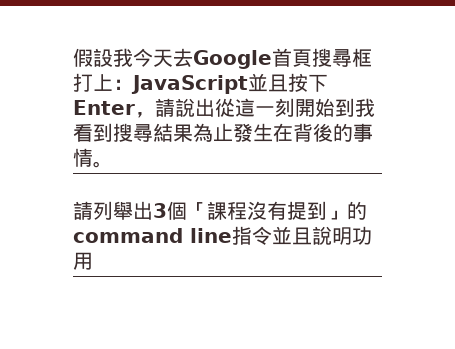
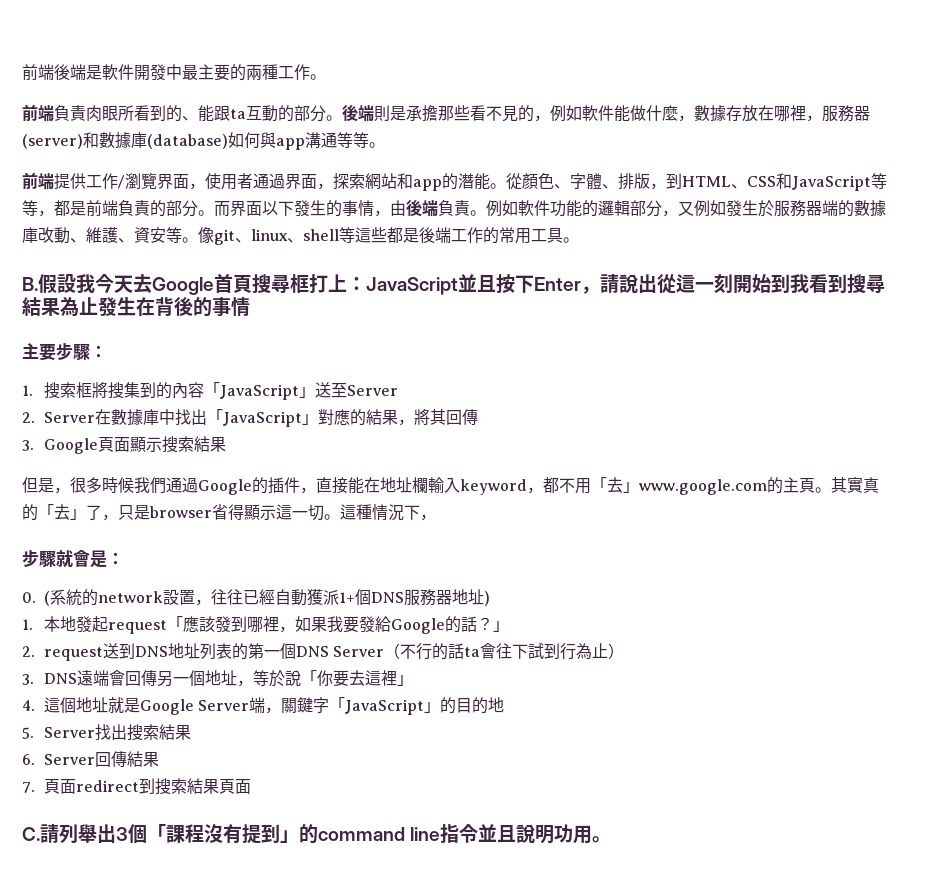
- 假設我今天去Google首頁搜尋框打上：JavaScript並且按下Enter，請說出從這一刻開始到我看到搜尋結果為止發生在背後的事情。
- 請列舉出3個「課程沒有提到」的command line指令並且說明功用
+ 前端後端是軟件開發中最主要的兩種工作。
+ 前端負責肉眼所看到的、能跟ta互動的部分。後端則是承擔那些看不見的，例如軟件能做什麼，數據存放在哪裡，服務器(server)和數據庫(database)如何與app溝通等等。
+ 前端提供工作/瀏覽界面，使用者通過界面，探索網站和app的潛能。從顏色、字體、排版，到HTML、CSS和JavaScript等等，都是前端負責的部分。而界面以下發生的事情，由後端負責。例如軟件功能的邏輯部分，又例如發生於服務器端的數據庫改動、維護、資安等。像git、linux、shell等這些都是後端工作的常用工具。
+ B.假設我今天去Google首頁搜尋框打上：JavaScript並且按下Enter，請說出從這一刻開始到我看到搜尋結果為止發生在背後的事情
+ 主要步驟：
+ 1.搜索框將搜集到的內容「JavaScript」送至Server
+ 2. Server在數據庫中找出「JavaScript」對應的結果，將其回傳
+ 3. Google頁面顯示搜索結果
+ 但是，很多時候我們通過Google的插件，直接能在地址欄輸入keyword，都不用「去」www.google.com的主頁。其實真的「去」了，只是browser省得顯示這一切。這種情況下，
+ 步驟就會是：
+ 0. (系統的network設置，往往已經自動獲派1+個DNS服務器地址)
+ 1.本地發起request「應該發到哪裡，如果我要發給Google的話？」
+ 2. request送到DNS地址列表的第一個DNS Server（不行的話ta會往下試到行為止）
+ 3. DNS遠端會回傳另一個地址，等於說「你要去這裡」
+ 4.這個地址就是Google Server端，關鍵字「JavaScript」的目的地
+ 5. Server找出搜索結果
+ 6. Server回傳結果
+ 7.頁面redirect到搜索結果頁面
+ C.請列舉出3個「課程沒有提到」的command line指令並且說明功用。

